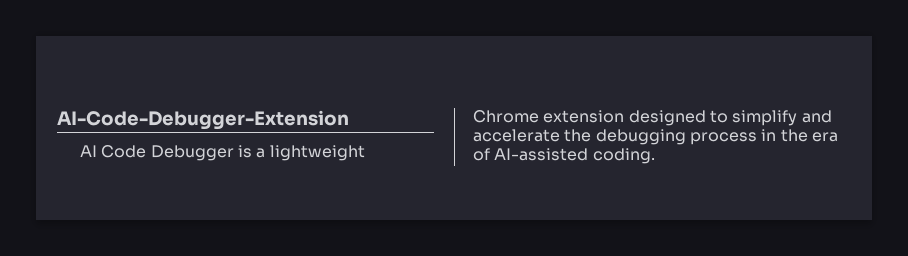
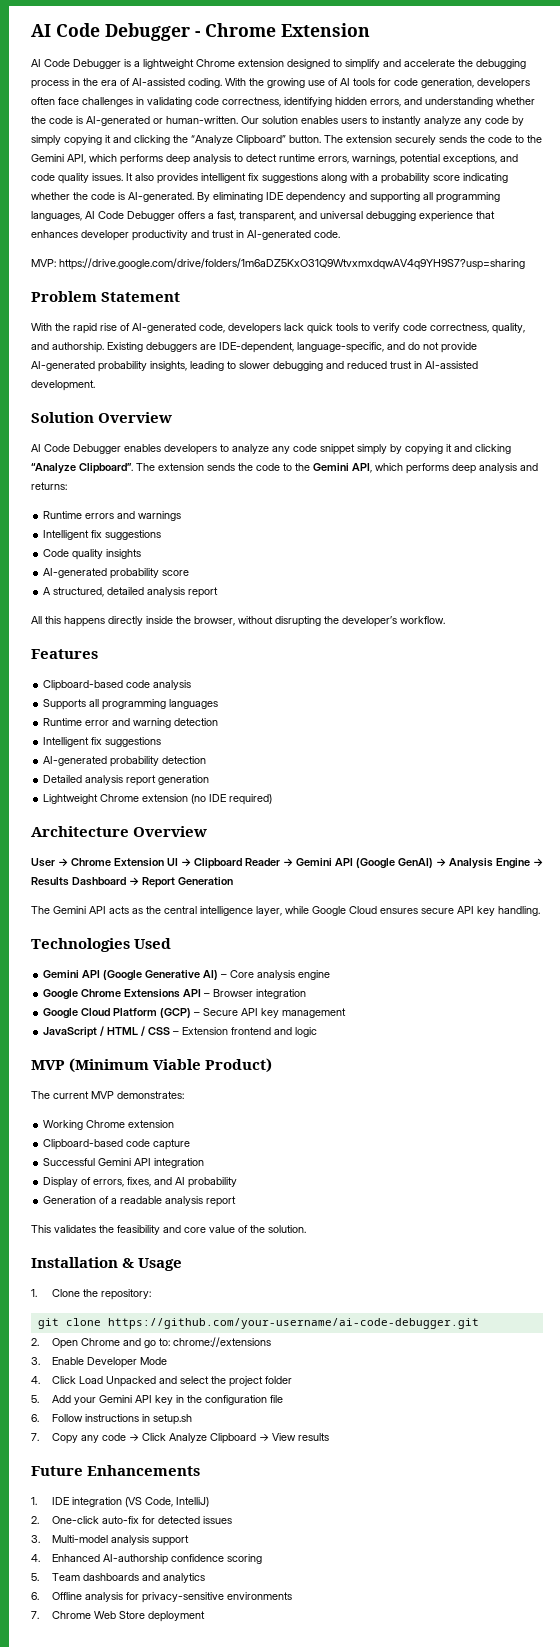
- AI-Code-Debugger-Extension
+ AI Code Debugger - Chrome Extension
+ With the growing use of AI tools for code generation, developers often face challenges in validating code correctness, identifying hidden errors, and understanding whether the code is AI-generated or human-written. Our solution enables users to instantly analyze any code by simply copying it and clicking the “Analyze Clipboard” button. The extension securely sends the code to the Gemini API, which performs deep analysis to detect runtime errors, warnings, potential exceptions, and code quality issues. It also provides intelligent fix suggestions along with a probability score indicating whether the code is AI-generated. By eliminating IDE dependency and supporting all programming languages, AI Code Debugger offers a fast, transparent, and universal debugging experience that enhances developer productivity and trust in AI-generated code.
+ MVP: https://drive.google.com/drive/folders/1m6aDZ5KxO31Q9WtvxmxdqwAV4q9YH9S7?usp=sharing
+ Problem Statement
+ With the rapid rise of AI-generated code, developers lack quick tools to verify code correctness, quality, and authorship. Existing debuggers are IDE-dependent, language-specific, and do not provide AI-generated probability insights, leading to slower debugging and reduced trust in AI-assisted development.
+ Solution Overview
+ AI Code Debugger enables developers to analyze any code snippet simply by copying it and clicking “Analyze Clipboard”. The extension sends the code to the Gemini API, which performs deep analysis and returns:
+ Runtime errors and warnings
+ Intelligent fix suggestions
+ Code quality insights
+ AI-generated probability score
+ A structured, detailed analysis report
+ All this happens directly inside the browser, without disrupting the developer’s workflow.
+ Features
+ Clipboard-based code analysis
+ Supports all programming languages
+ Runtime error and warning detection
+ Intelligent fix suggestions
+ AI-generated probability detection
+ Detailed analysis report generation
+ Lightweight Chrome extension (no IDE required)
+ Architecture Overview
+ User → Chrome Extension UI → Clipboard Reader → Gemini API (Google GenAI) → Analysis Engine → Results Dashboard → Report Generation
+ The Gemini API acts as the central intelligence layer, while Google Cloud ensures secure API key handling.
+ Technologies Used
+ Gemini API (Google Generative AI) – Core analysis engine
+ Google Chrome Extensions API – Browser integration
+ Google Cloud Platform (GCP) – Secure API key management
+ JavaScript / HTML / CSS – Extension frontend and logic
+ MVP (Minimum Viable Product)
+ The current MVP demonstrates:
+ Working Chrome extension
+ Clipboard-based code capture
+ Successful Gemini API integration
+ Display of errors, fixes, and AI probability
+ Generation of a readable analysis report
+ This validates the feasibility and core value of the solution.
+ Installation & Usage
+ 1. Clone the repository:
+ git clone https://github.com/your-username/ai-code-debugger.git
+ 2. Open Chrome and go to: chrome://extensions
+ 3. Enable Developer Mode
+ 4. Click Load Unpacked and select the project folder
+ 5. Add your Gemini API key in the configuration file
+ 6. Follow instructions in setup.sh
+ 7. Copy any code → Click Analyze Clipboard → View results
+ Future Enhancements
+ 1. IDE integration (VS Code, IntelliJ)
+ 2. One-click auto-fix for detected issues
+ 3. Multi-model analysis support
+ 4. Enhanced AI-authorship confidence scoring
+ 5. Team dashboards and analytics
+ 6. Offline analysis for privacy-sensitive environments
+ 7. Chrome Web Store deployment

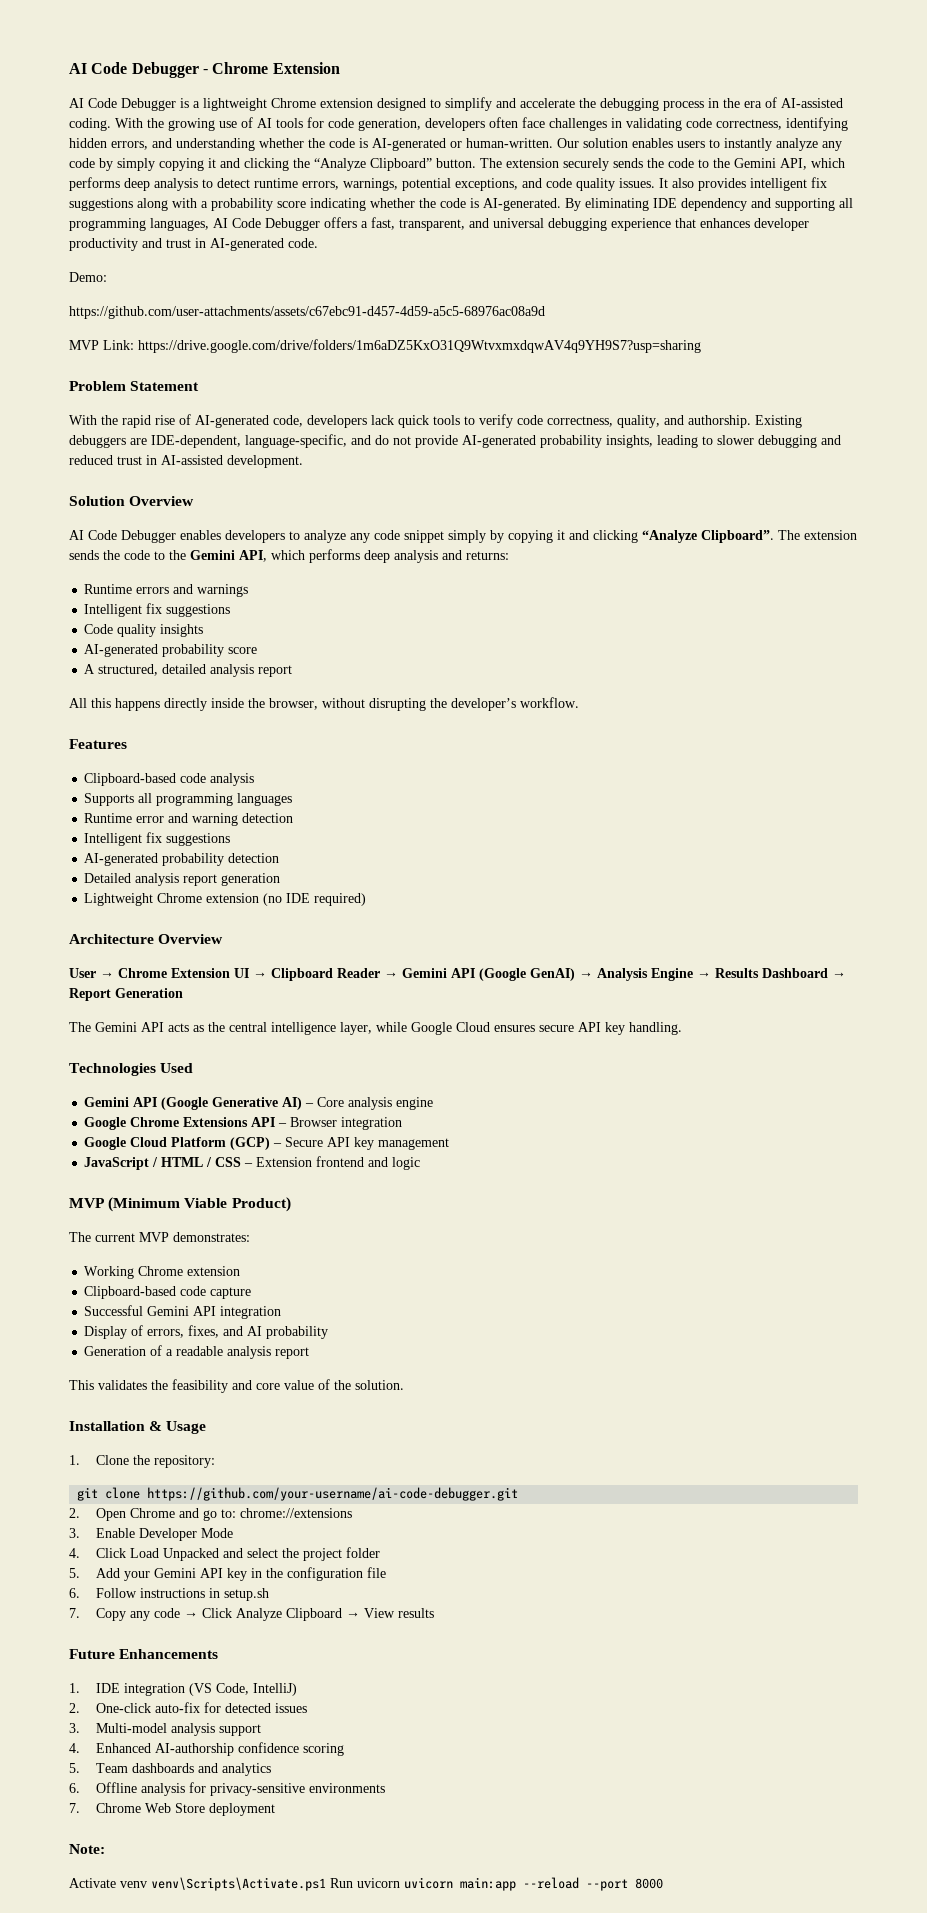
- MVP: https://drive.google.com/drive/folders/1m6aDZ5KxO31Q9WtvxmxdqwAV4q9YH9S7?usp=sharing
+ Demo:
+ https://github.com/user-attachments/assets/c67ebc91-d457-4d59-a5c5-68976ac08a9d
+ MVP Link: https://drive.google.com/drive/folders/1m6aDZ5KxO31Q9WtvxmxdqwAV4q9YH9S7?usp=sharing
+ Note:
+ Activate venv venv\Scripts\Activate.ps1 Run uvicorn uvicorn main:app --reload --port 8000

